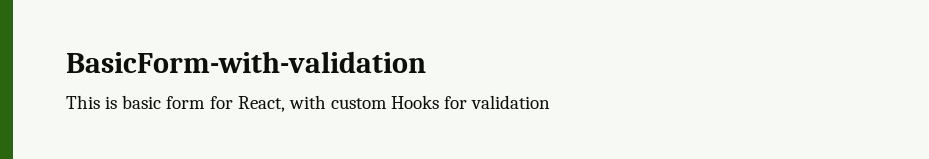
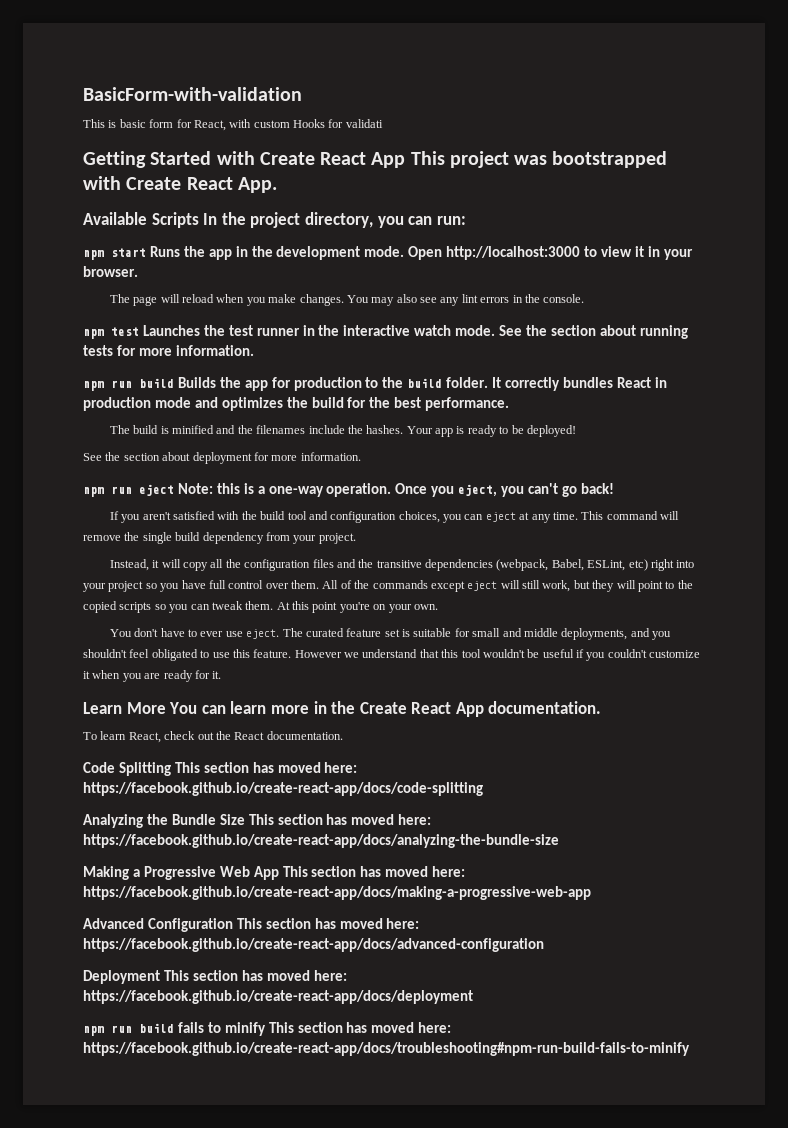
- This is basic form for React, with custom Hooks for validation
+ This is basic form for React, with custom Hooks for validati
+ Getting Started with Create React App This project was bootstrapped with Create React App.
+ Available Scripts In the project directory, you can run:
+ npm start Runs the app in the development mode. Open http://localhost:3000 to view it in your browser.
+ The page will reload when you make changes. You may also see any lint errors in the console.
+ npm test Launches the test runner in the interactive watch mode. See the section about running tests for more information.
+ npm run build Builds the app for production to the build folder. It correctly bundles React in production mode and optimizes the build for the best performance.
+ The build is minified and the filenames include the hashes. Your app is ready to be deployed!
+ See the section about deployment for more information.
+ npm run eject Note: this is a one-way operation. Once you eject, you can't go back!
+ If you aren't satisfied with the build tool and configuration choices, you can eject at any time. This command will remove the single build dependency from your project.
+ Instead, it will copy all the configuration files and the transitive dependencies (webpack, Babel, ESLint, etc) right into your project so you have full control over them. All of the commands except eject will still work, but they will point to the copied scripts so you can tweak them. At this point you're on your own.
+ You don't have to ever use eject. The curated feature set is suitable for small and middle deployments, and you shouldn't feel obligated to use this feature. However we understand that this tool wouldn't be useful if you couldn't customize it when you are ready for it.
+ Learn More You can learn more in the Create React App documentation.
+ To learn React, check out the React documentation.
+ Code Splitting This section has moved here: https://facebook.github.io/create-react-app/docs/code-splitting
+ Analyzing the Bundle Size This section has moved here: https://facebook.github.io/create-react-app/docs/analyzing-the-bundle-size
+ Making a Progressive Web App This section has moved here: https://facebook.github.io/create-react-app/docs/making-a-progressive-web-app
+ Advanced Configuration This section has moved here: https://facebook.github.io/create-react-app/docs/advanced-configuration
+ Deployment This section has moved here: https://facebook.github.io/create-react-app/docs/deployment
+ npm run build fails to minify This section has moved here: https://facebook.github.io/create-react-app/docs/troubleshooting#npm-run-build-fails-to-minify

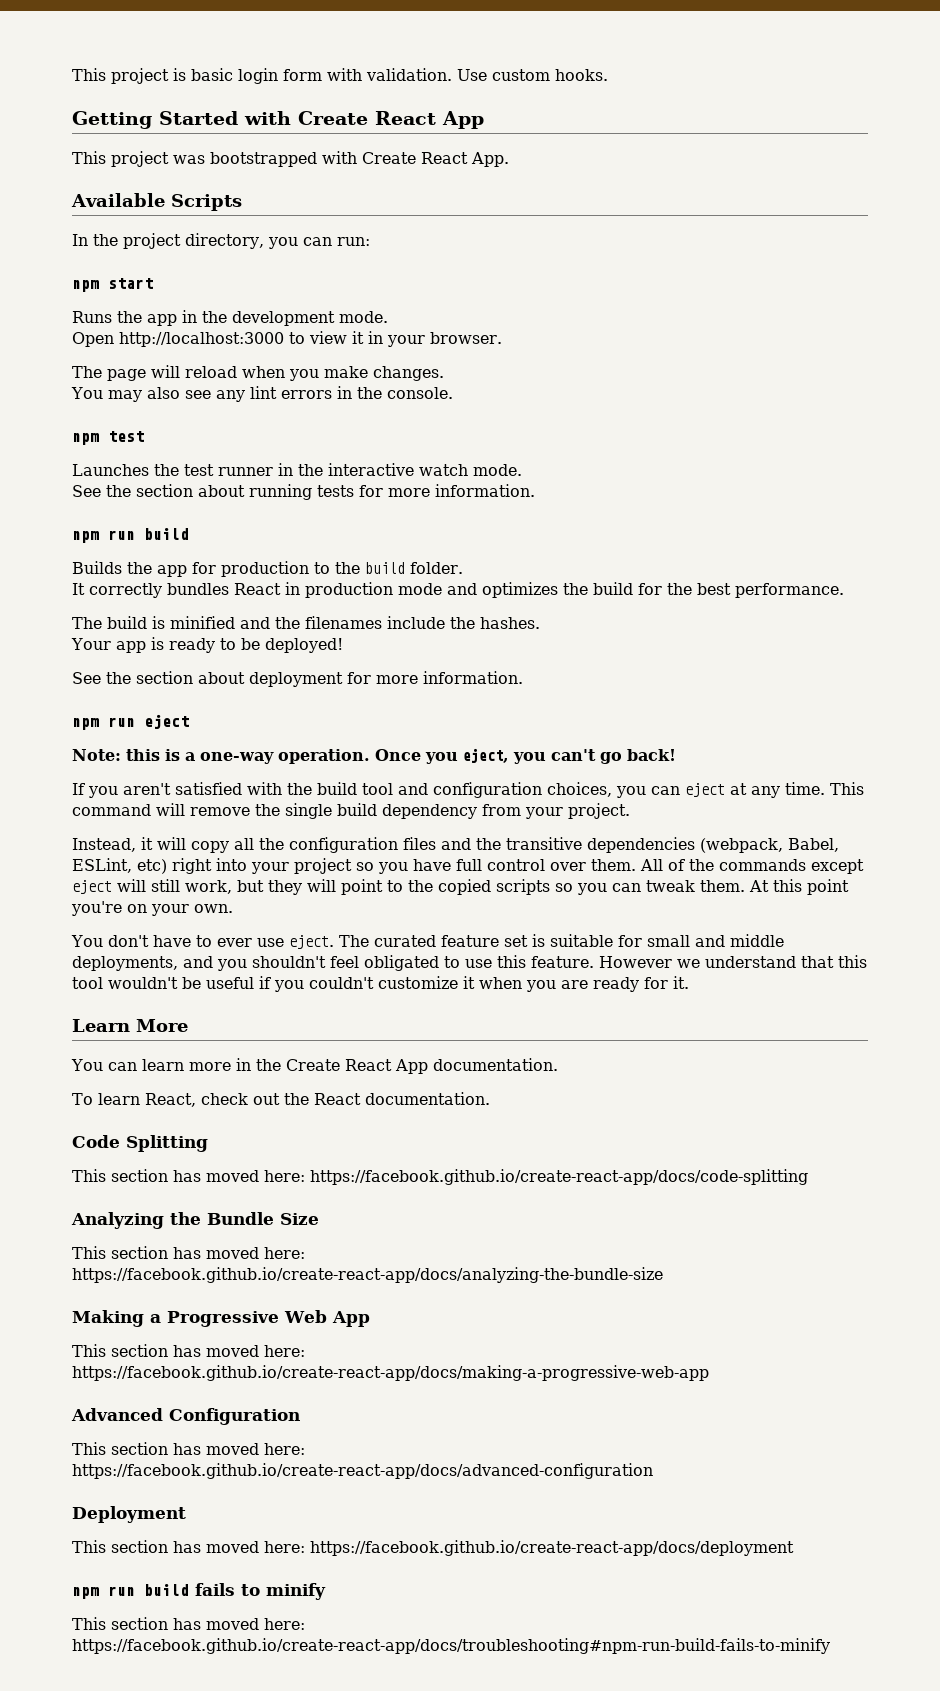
- BasicForm-with-validation
- This is basic form for React, with custom Hooks for validati
+ This project is basic login form with validation. Use custom hooks.
- Getting Started with Create React App This project was bootstrapped with Create React App.
+ Getting Started with Create React App
+ This project was bootstrapped with Create React App.
- Available Scripts In the project directory, you can run:
+ Available Scripts
+ In the project directory, you can run:
- npm start Runs the app in the development mode. Open http://localhost:3000 to view it in your browser.
+ npm start
+ Runs the app in the development mode.
+ Open http://localhost:3000 to view it in your browser.
- The page will reload when you make changes. You may also see any lint errors in the console.
+ The page will reload when you make changes.
+ You may also see any lint errors in the console.
- npm test Launches the test runner in the interactive watch mode. See the section about running tests for more information.
- npm run build Builds the app for production to the build folder. It correctly bundles React in production mode and optimizes the build for the best performance.
+ npm test
+ Launches the test runner in the interactive watch mode.
+ See the section about running tests for more information.
+ npm run build
+ Builds the app for production to the build folder.
+ It correctly bundles React in production mode and optimizes the build for the best performance.
- The build is minified and the filenames include the hashes. Your app is ready to be deployed!
+ The build is minified and the filenames include the hashes.
+ Your app is ready to be deployed!
- npm run eject Note: this is a one-way operation.
+ npm run eject
+ Note: this is a one-way operation.
- Learn More You can learn more in the Create React App documentation.
+ Learn More
+ You can learn more in the Create React App documentation.
- Code Splitting This section has moved here: https://facebook.github.io/create-react-app/docs/code-splitting
+ Code Splitting
+ This section has moved here: https://facebook.github.io/create-react-app/docs/code-splitting
- Analyzing the Bundle Size This section has moved here: https://facebook.github.io/create-react-app/docs/analyzing-the-bundle-size
+ Analyzing the Bundle Size
+ This section has moved here: https://facebook.github.io/create-react-app/docs/analyzing-the-bundle-size
- Making a Progressive Web App This section has moved here: https://facebook.github.io/create-react-app/docs/making-a-progressive-web-app
+ Making a Progressive Web App
+ This section has moved here: https://facebook.github.io/create-react-app/docs/making-a-progressive-web-app
- Advanced Configuration This section has moved here: https://facebook.github.io/create-react-app/docs/advanced-configuration
+ Advanced Configuration
+ This section has moved here: https://facebook.github.io/create-react-app/docs/advanced-configuration
- Deployment This section has moved here: https://facebook.github.io/create-react-app/docs/deployment
+ Deployment
+ This section has moved here: https://facebook.github.io/create-react-app/docs/deployment
- npm run build fails to minify This section has moved here: https://facebook.github.io/create-react-app/docs/troubleshooting#npm-run-build-fails-to-minify
+ npm run build fails to minify
+ This section has moved here: https://facebook.github.io/create-react-app/docs/troubleshooting#npm-run-build-fails-to-minify

